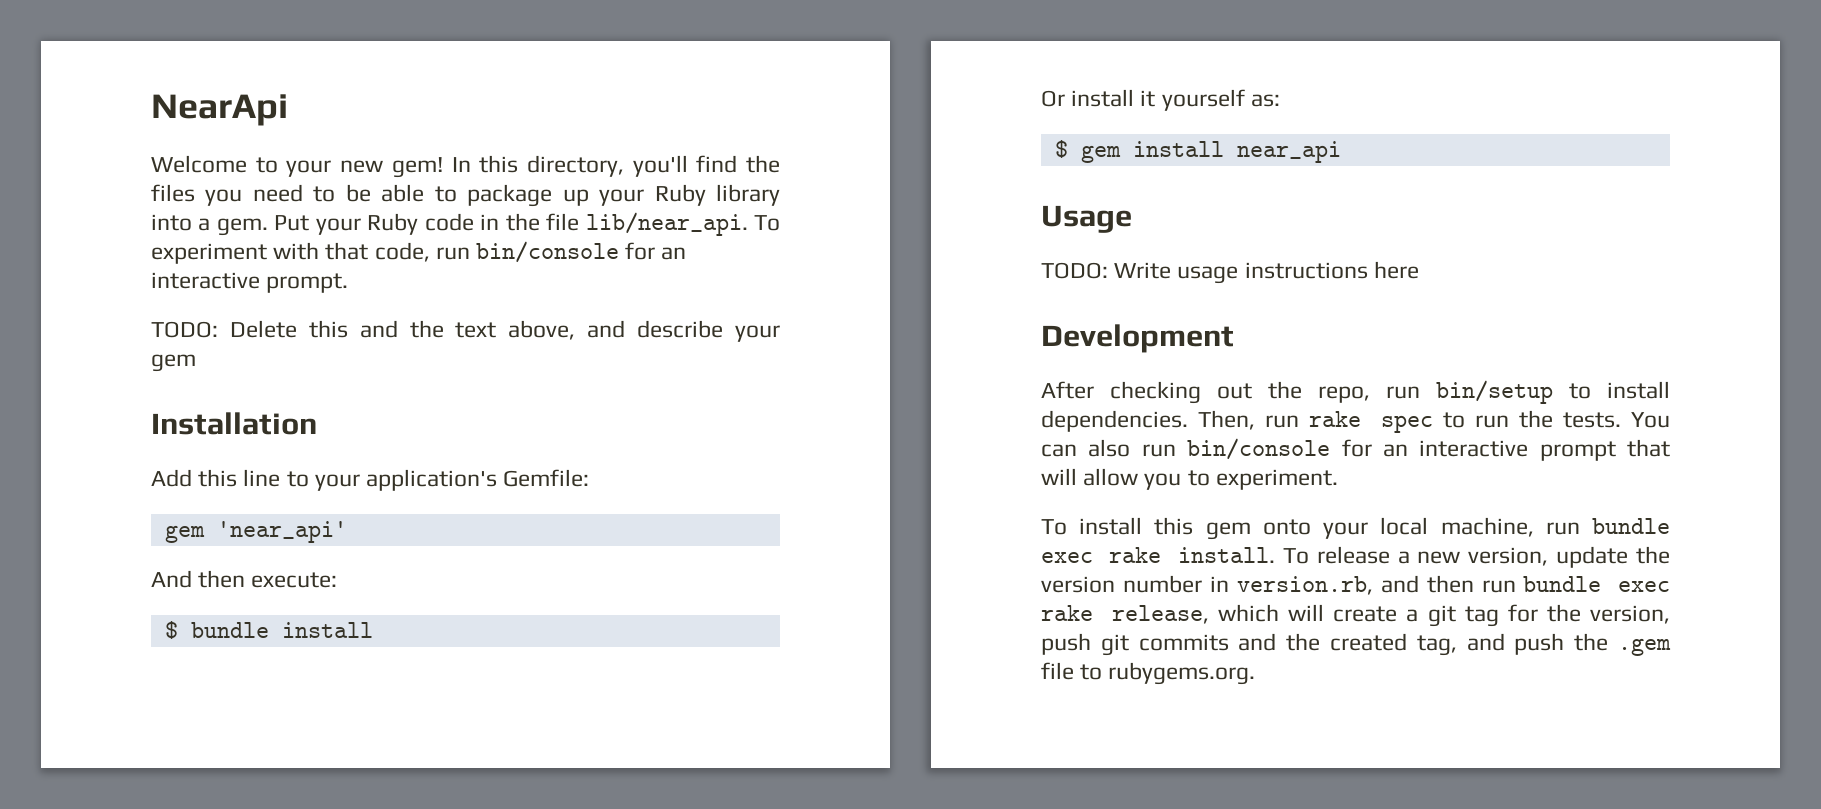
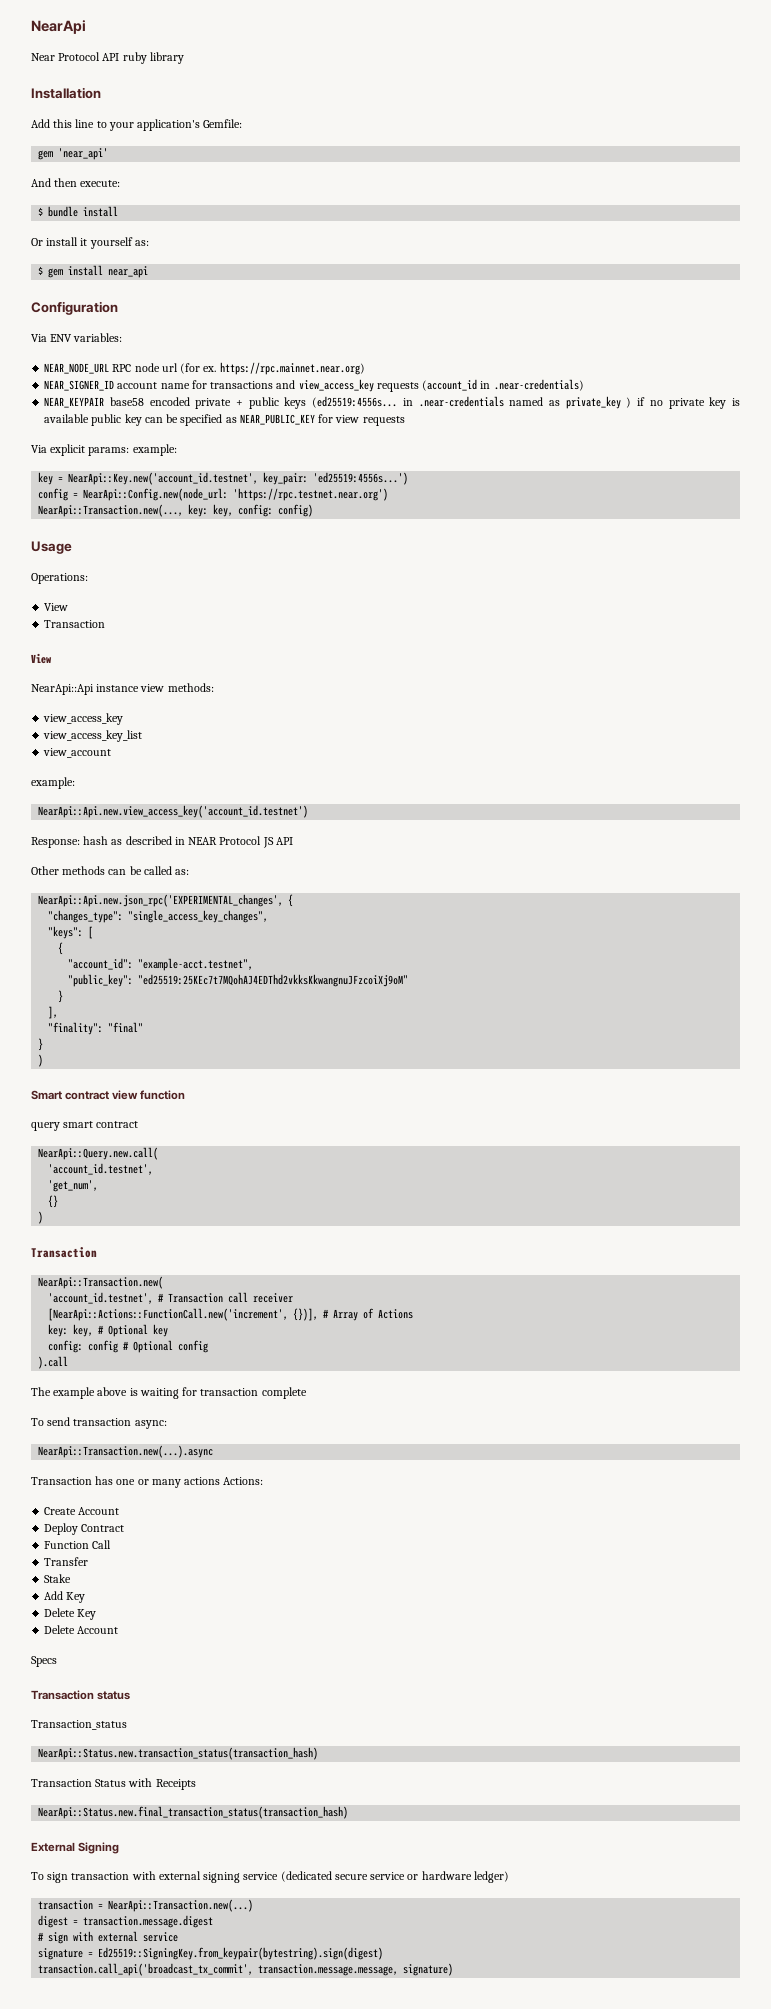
- Welcome to your new gem! In this directory, you'll find the files you need to be able to package up your Ruby library into a gem. Put your Ruby code in the file lib/near_api. To experiment with that code, run bin/console for an interactive prompt.
- TODO: Delete this and the text above, and describe your gem
+ Near Protocol API ruby library
+ Configuration
+ Via ENV variables:
+ NEAR_NODE_URL RPC node url (for ex. https://rpc.mainnet.near.org)
+ NEAR_SIGNER_ID account name for transactions and view_access_key requests (account_id in .near-credentials)
+ NEAR_KEYPAIR base58 encoded private + public keys (ed25519:4556s... in .near-credentials named as private_key ) if no private key is available public key can be specified as NEAR_PUBLIC_KEY for view requests
+ Via explicit params: example:
+ key = NearApi::Key.new('account_id.testnet', key_pair: 'ed25519:4556s...')
+ config = NearApi::Config.new(node_url: 'https://rpc.testnet.near.org')
+ NearApi::Transaction.new(..., key: key, config: config)
  Usage
- TODO: Write usage instructions here
- Development
- After checking out the repo, run bin/setup to install dependencies. Then, run rake spec to run the tests. You can also run bin/console for an interactive prompt that will allow you to experiment.
- To install this gem onto your local machine, run bundle exec rake install. To release a new version, update the version number in version.rb, and then run bundle exec rake release, which will create a git tag for the version, push git commits and the created tag, and push the .gem file to rubygems.org.
+ Operations:
+ View
+ Transaction
+ View
+ NearApi::Api instance view methods:
+ view_access_key
+ view_access_key_list
+ view_account
+ example:
+ NearApi::Api.new.view_access_key('account_id.testnet')
+ Response: hash as described in NEAR Protocol JS API
+ Other methods can be called as:
+ NearApi::Api.new.json_rpc('EXPERIMENTAL_changes', {
+ "changes_type": "single_access_key_changes",
+ "keys": [
+ {
+ "account_id": "example-acct.testnet",
+ "public_key": "ed25519:25KEc7t7MQohAJ4EDThd2vkksKkwangnuJFzcoiXj9oM"
+ }
+ ],
+ "finality": "final"
+ }
+ )
+ Smart contract view function
+ query smart contract
+ NearApi::Query.new.call(
+ 'account_id.testnet',
+ 'get_num',
+ {}
+ )
+ Transaction
+ NearApi::Transaction.new(
+ 'account_id.testnet', # Transaction call receiver
+ [NearApi::Actions::FunctionCall.new('increment', {})], # Array of Actions
+ key: key, # Optional key
+ config: config # Optional config
+ ).call
+ The example above is waiting for transaction complete
+ To send transaction async:
+ NearApi::Transaction.new(...).async
+ Transaction has one or many actions Actions:
+ Create Account
+ Deploy Contract
+ Function Call
+ Transfer
+ Stake
+ Add Key
+ Delete Key
+ Delete Account
+ Specs
+ Transaction status
+ Transaction_status
+ NearApi::Status.new.transaction_status(transaction_hash)
+ Transaction Status with Receipts
+ NearApi::Status.new.final_transaction_status(transaction_hash)
+ External Signing
+ To sign transaction with external signing service (dedicated secure service or hardware ledger)
+ transaction = NearApi::Transaction.new(...)
+ digest = transaction.message.digest
+ # sign with external service
+ signature = Ed25519::SigningKey.from_keypair(bytestring).sign(digest)
+ transaction.call_api('broadcast_tx_commit', transaction.message.message, signature)

